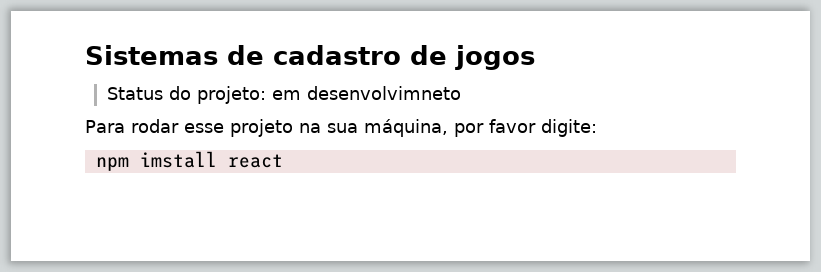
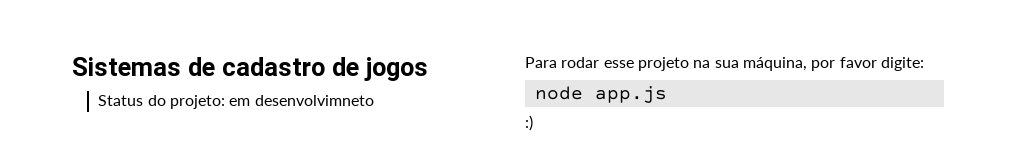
- npm imstall react
+ node app.js
+ :)

